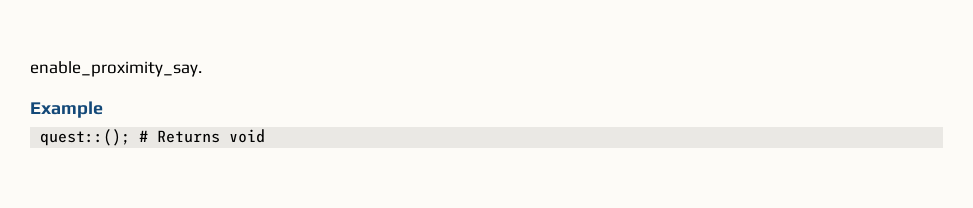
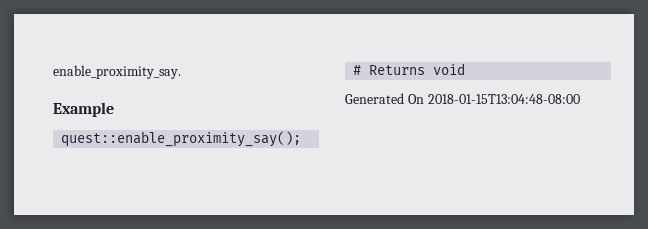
- quest::(); # Returns void
+ quest::enable_proximity_say(); # Returns void
+ Generated On 2018-01-15T13:04:48-08:00

